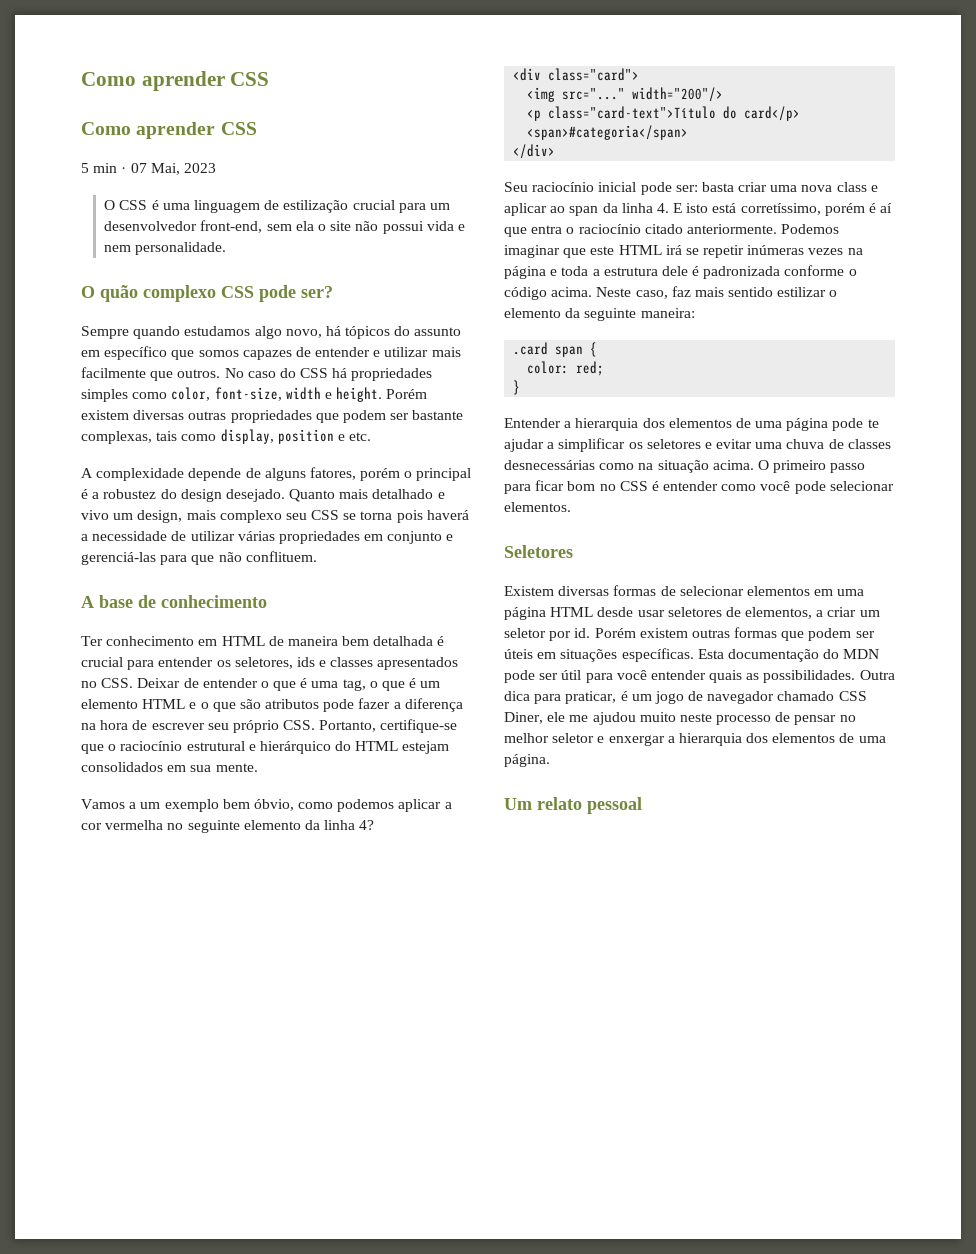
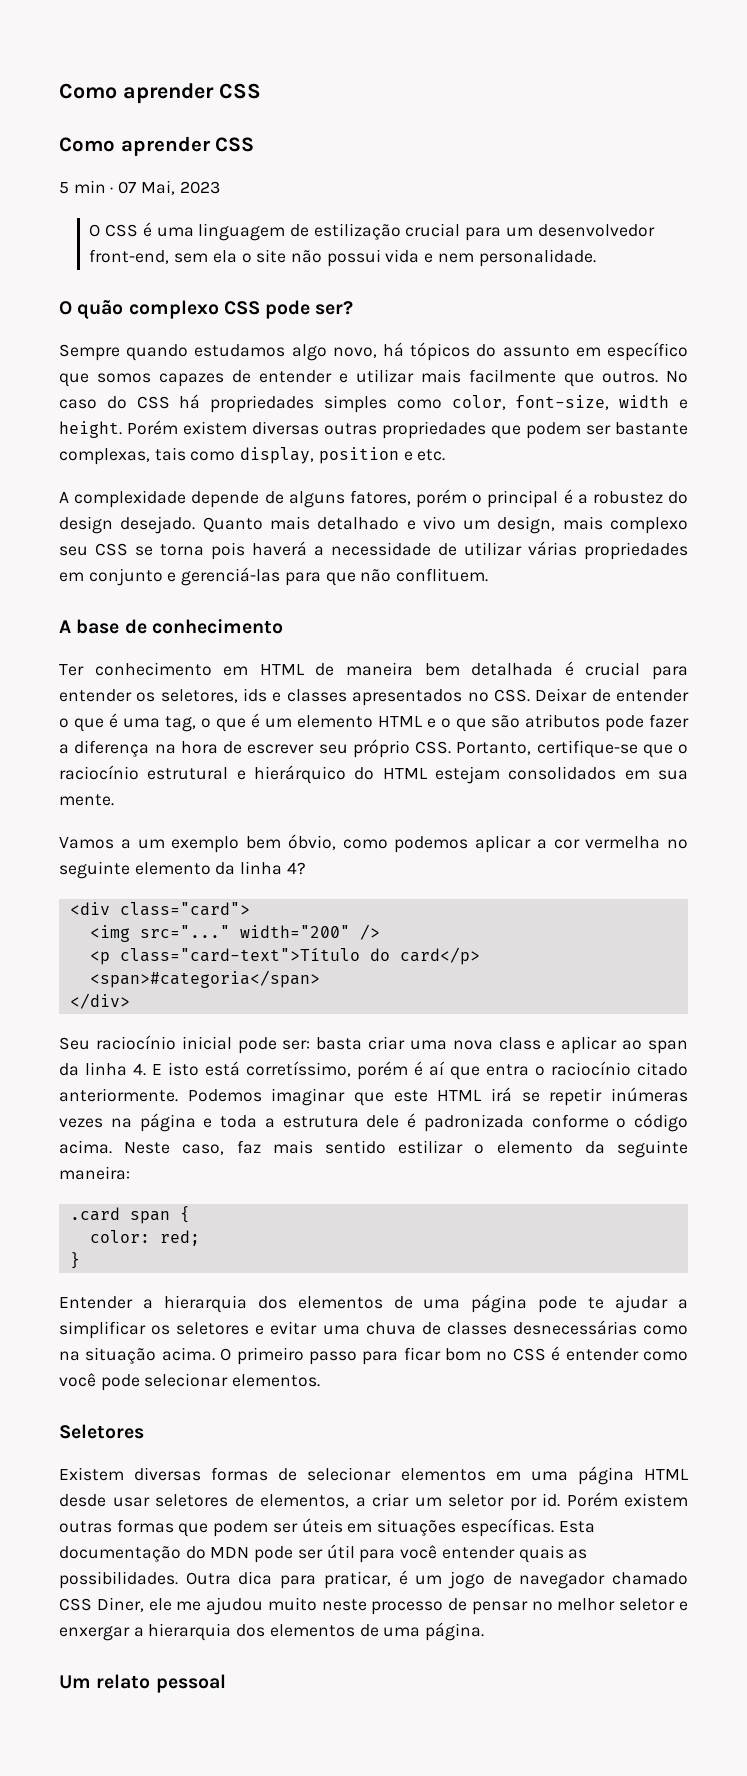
- <img src="..." width="200"/>
+ <img src="..." width="200" />

